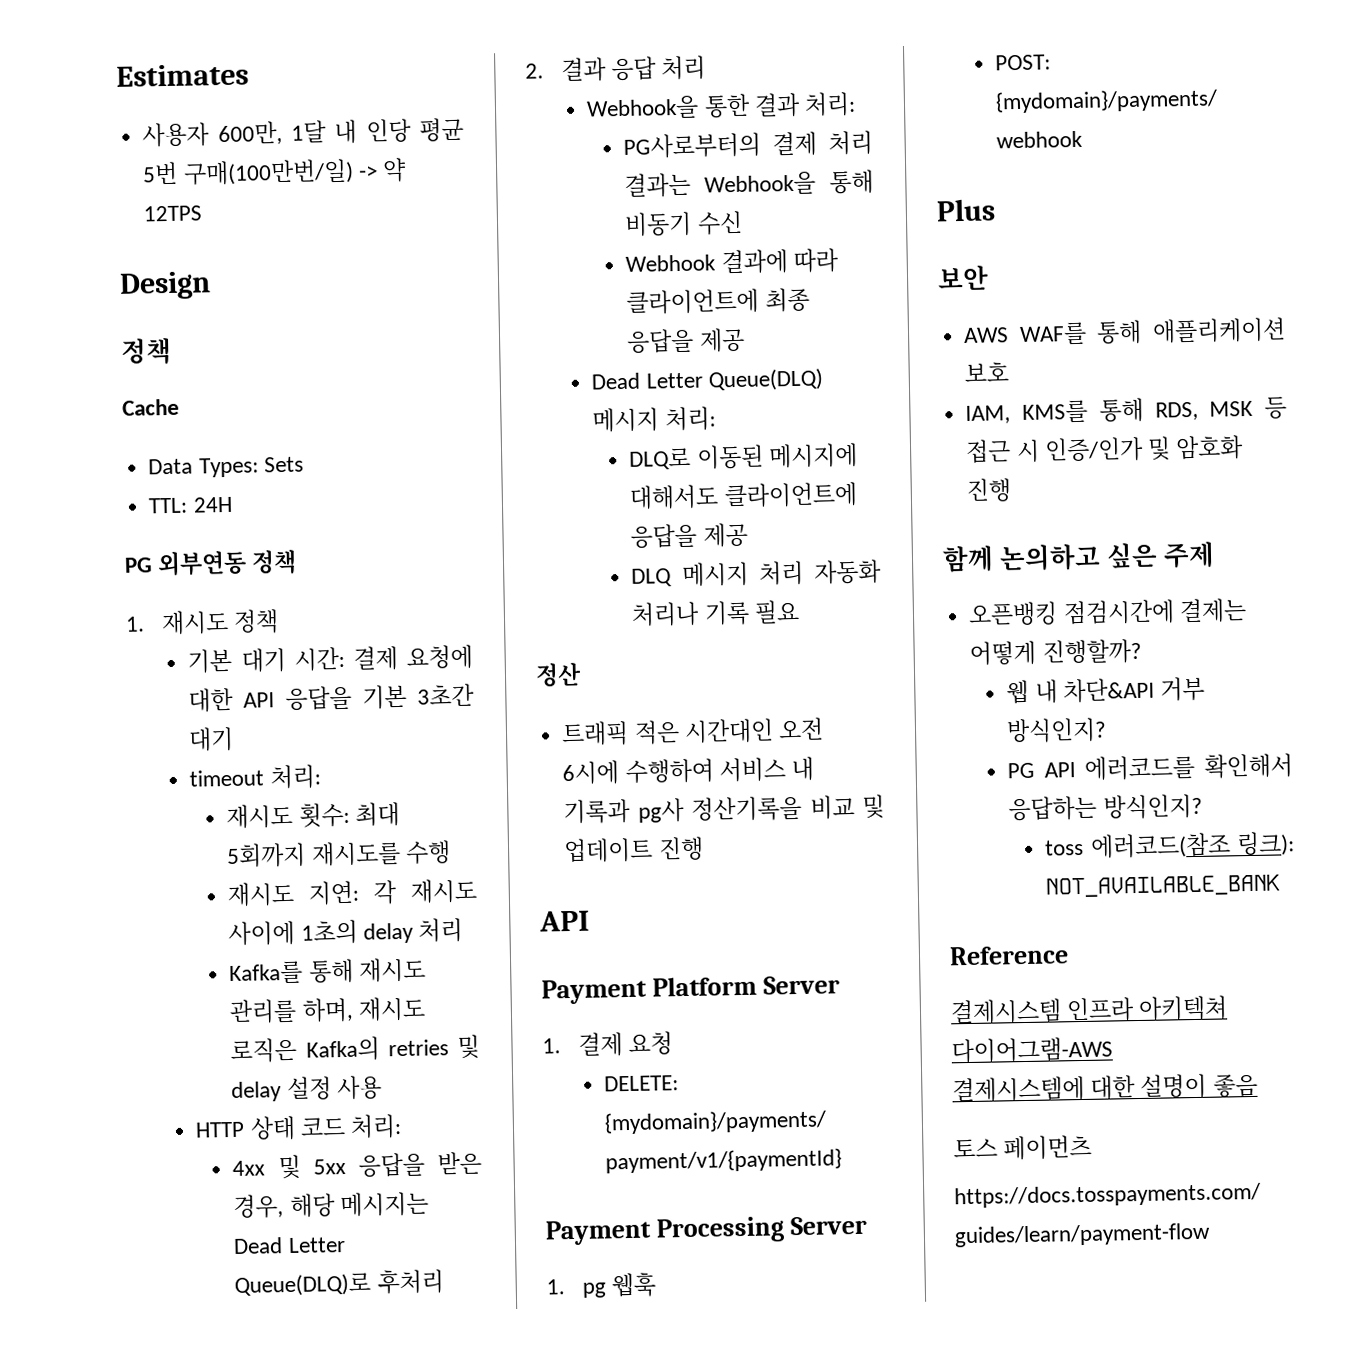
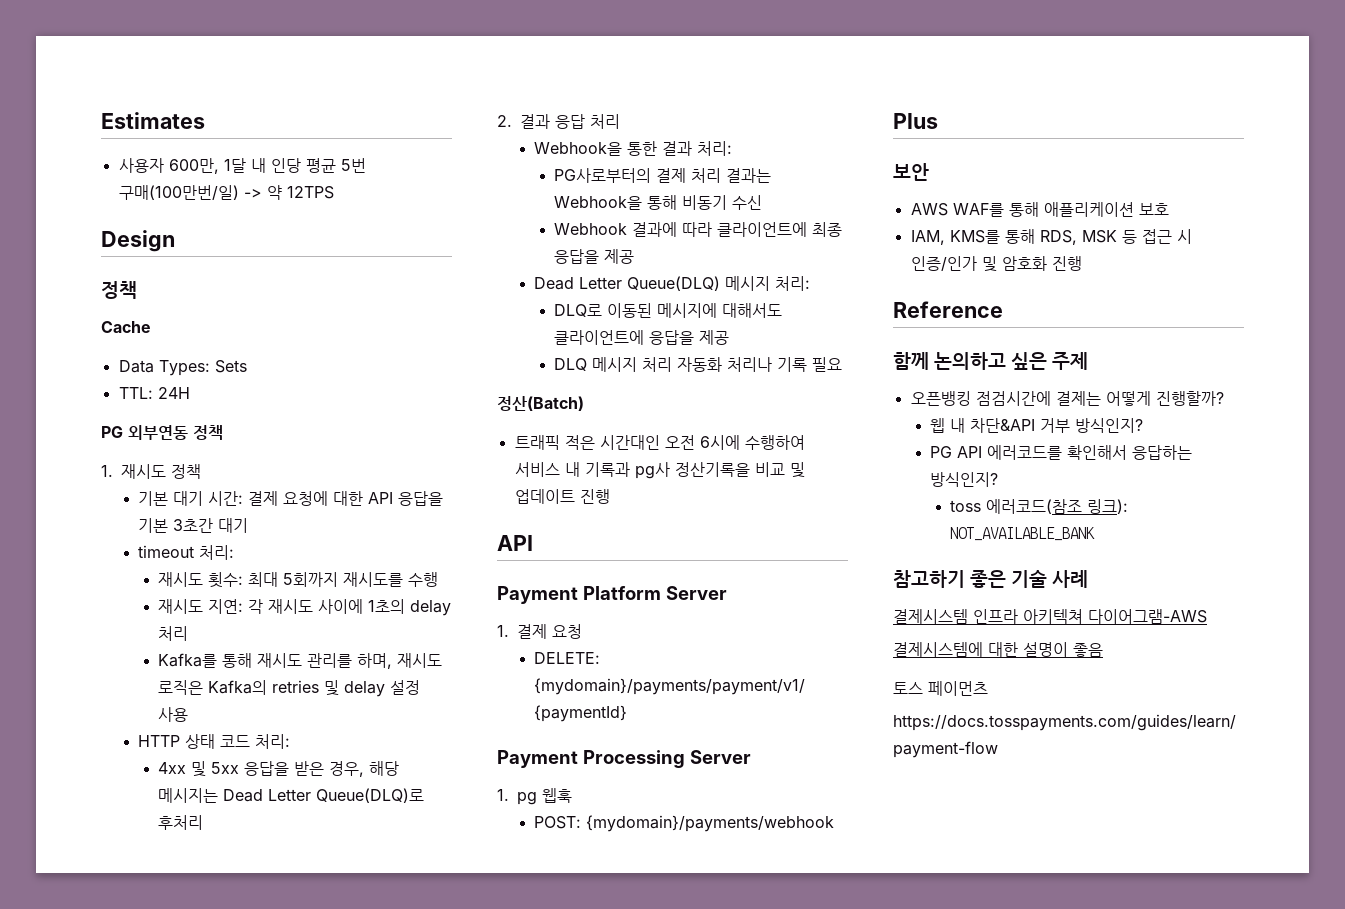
- 정산
+ 정산(Batch)
+ Reference
- Reference
+ 참고하기 좋은 기술 사례

